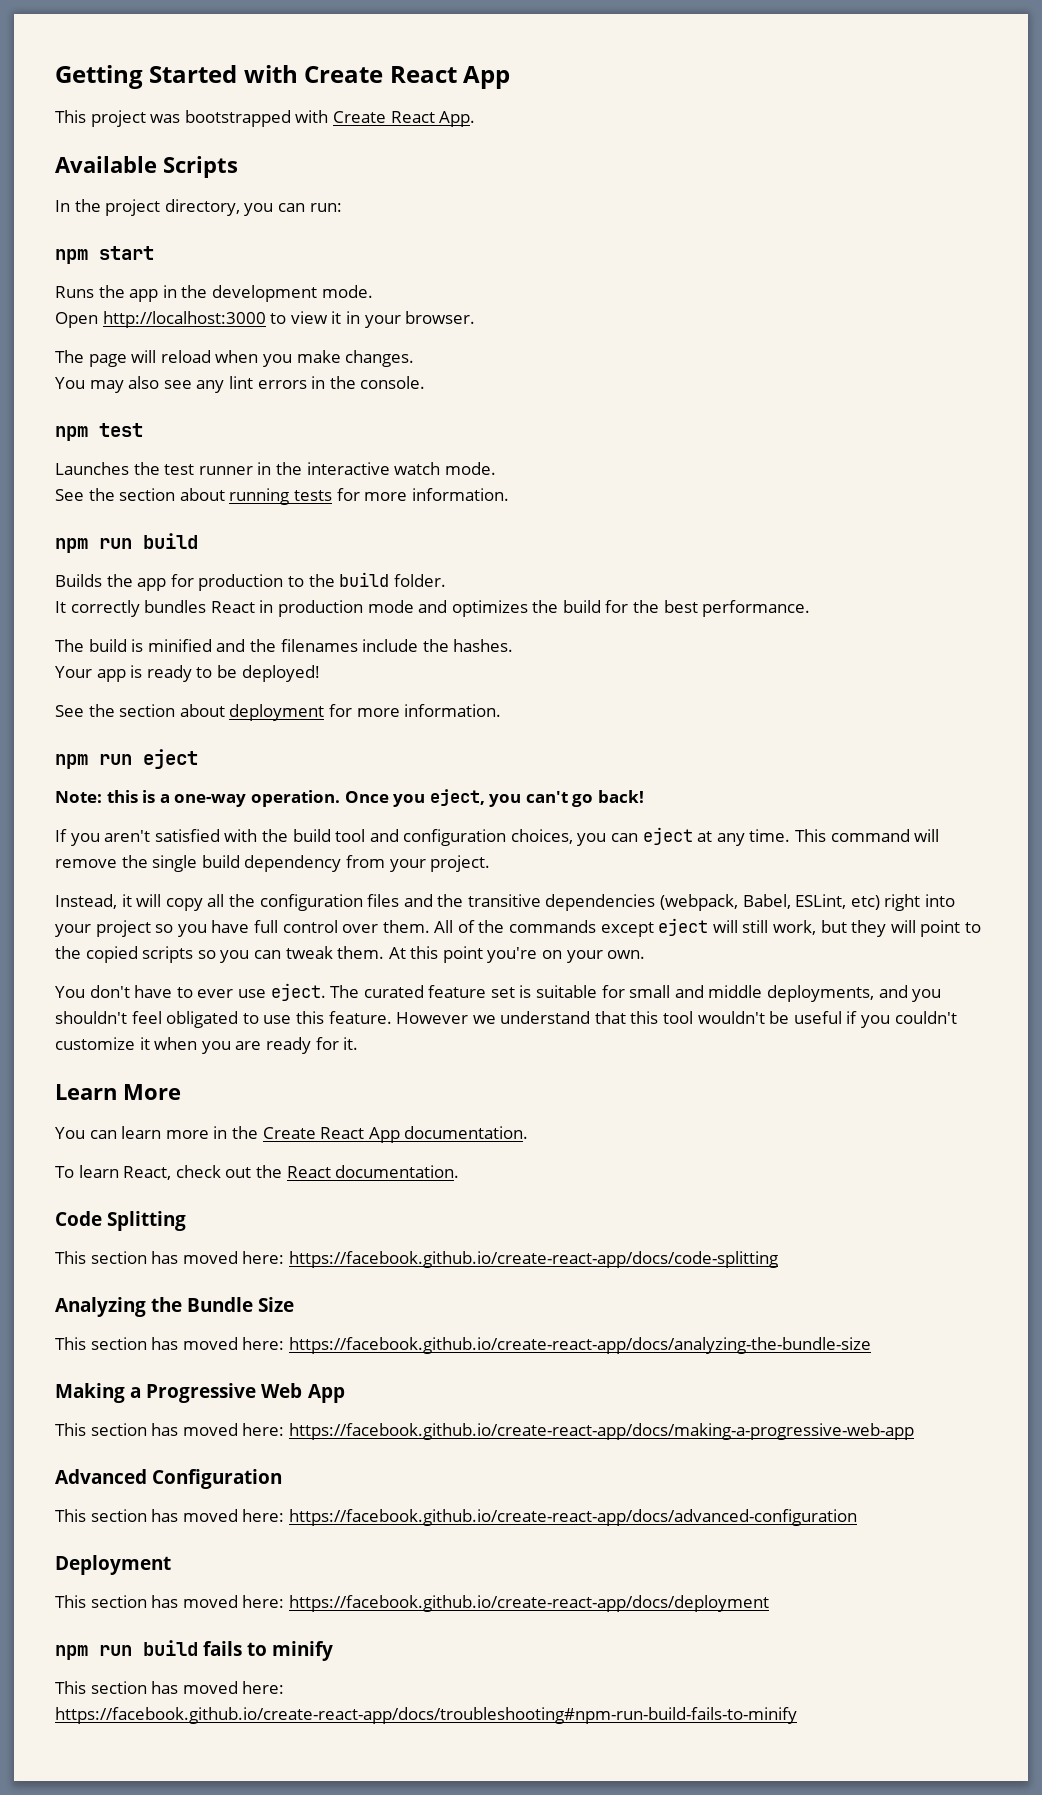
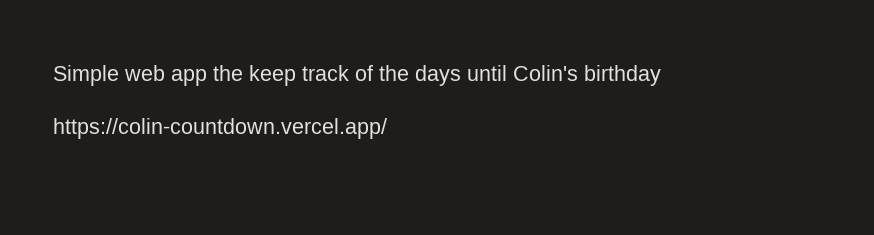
- Getting Started with Create React App
- This project was bootstrapped with Create React App.
- Available Scripts
- In the project directory, you can run:
- npm start
- Runs the app in the development mode.
- Open http://localhost:3000 to view it in your browser.
- The page will reload when you make changes.
- You may also see any lint errors in the console.
- npm test
- Launches the test runner in the interactive watch mode.
- See the section about running tests for more information.
- npm run build
- Builds the app for production to the build folder.
- It correctly bundles React in production mode and optimizes the build for the best performance.
- The build is minified and the filenames include the hashes.
- Your app is ready to be deployed!
- See the section about deployment for more information.
- npm run eject
- Note: this is a one-way operation. Once you eject, you can't go back!
- If you aren't satisfied with the build tool and configuration choices, you can eject at any time. This command will remove the single build dependency from your project.
- Instead, it will copy all the configuration files and the transitive dependencies (webpack, Babel, ESLint, etc) right into your project so you have full control over them. All of the commands except eject will still work, but they will point to the copied scripts so you can tweak them. At this point you're on your own.
- You don't have to ever use eject. The curated feature set is suitable for small and middle deployments, and you shouldn't feel obligated to use this feature. However we understand that this tool wouldn't be useful if you couldn't customize it when you are ready for it.
- Learn More
- You can learn more in the Create React App documentation.
- To learn React, check out the React documentation.
- Code Splitting
- This section has moved here: https://facebook.github.io/create-react-app/docs/code-splitting
- Analyzing the Bundle Size
- This section has moved here: https://facebook.github.io/create-react-app/docs/analyzing-the-bundle-size
- Making a Progressive Web App
- This section has moved here: https://facebook.github.io/create-react-app/docs/making-a-progressive-web-app
- Advanced Configuration
- This section has moved here: https://facebook.github.io/create-react-app/docs/advanced-configuration
- Deployment
- This section has moved here: https://facebook.github.io/create-react-app/docs/deployment
- npm run build fails to minify
- This section has moved here: https://facebook.github.io/create-react-app/docs/troubleshooting#npm-run-build-fails-to-minify
+ Simple web app the keep track of the days until Colin's birthday
+ https://colin-countdown.vercel.app/

